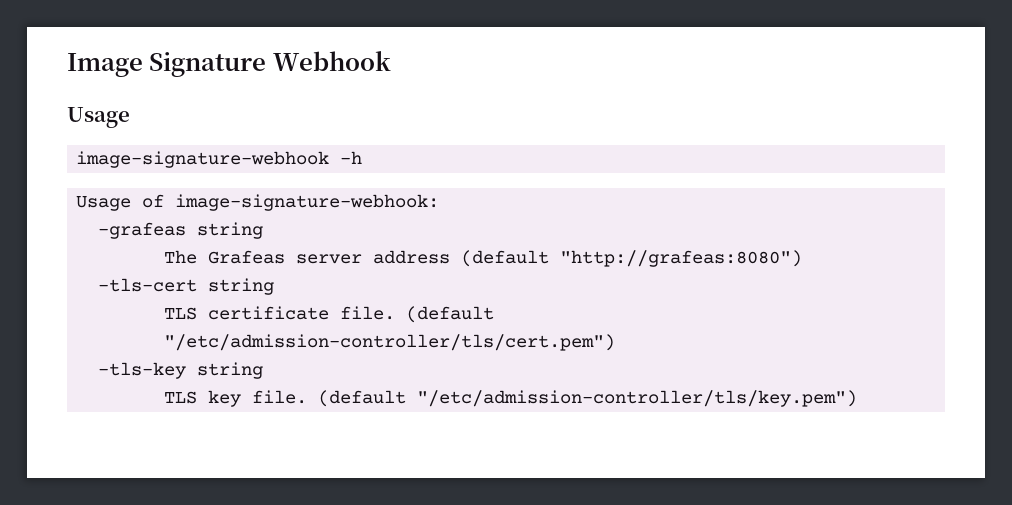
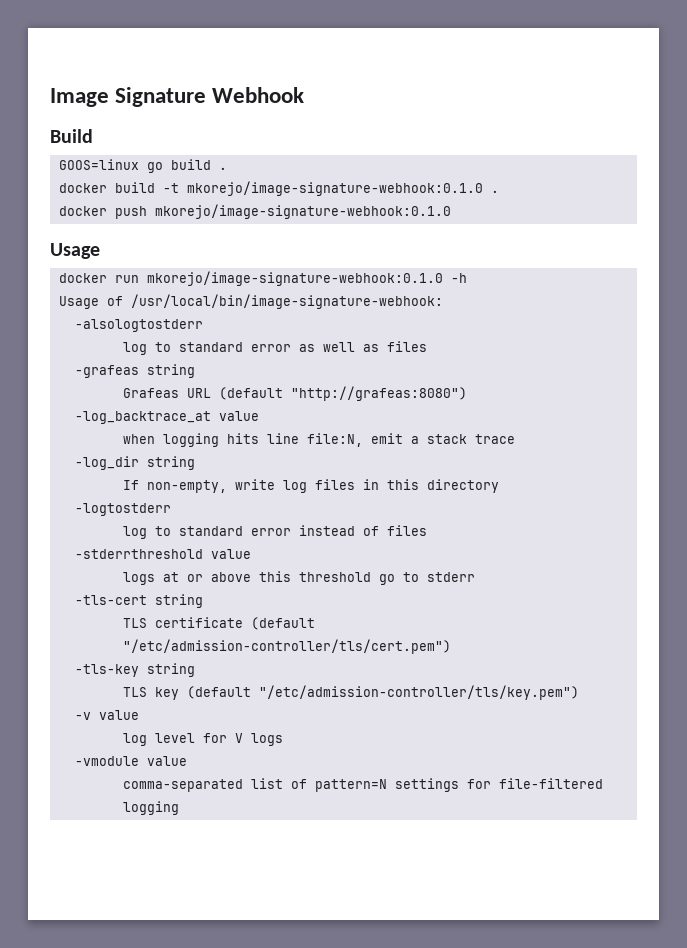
  Image Signature Webhook
+ Build
+ GOOS=linux go build .
+ docker build -t mkorejo/image-signature-webhook:0.1.0 .
+ docker push mkorejo/image-signature-webhook:0.1.0
  Usage
- image-signature-webhook -h
- Usage of image-signature-webhook:
+ docker run mkorejo/image-signature-webhook:0.1.0 -h
+ Usage of /usr/local/bin/image-signature-webhook:
+ -alsologtostderr
+ log to standard error as well as files
  -grafeas string
- The Grafeas server address (default "http://grafeas:8080")
+ Grafeas URL (default "http://grafeas:8080")
+ -log_backtrace_at value
+ when logging hits line file:N, emit a stack trace
+ -log_dir string
+ If non-empty, write log files in this directory
+ -logtostderr
+ log to standard error instead of files
+ -stderrthreshold value
+ logs at or above this threshold go to stderr
- TLS certificate file. (default "/etc/admission-controller/tls/cert.pem")
+ TLS certificate (default "/etc/admission-controller/tls/cert.pem")
- TLS key file. (default "/etc/admission-controller/tls/key.pem")
+ TLS key (default "/etc/admission-controller/tls/key.pem")
+ -v value
+ log level for V logs
+ -vmodule value
+ comma-separated list of pattern=N settings for file-filtered logging

